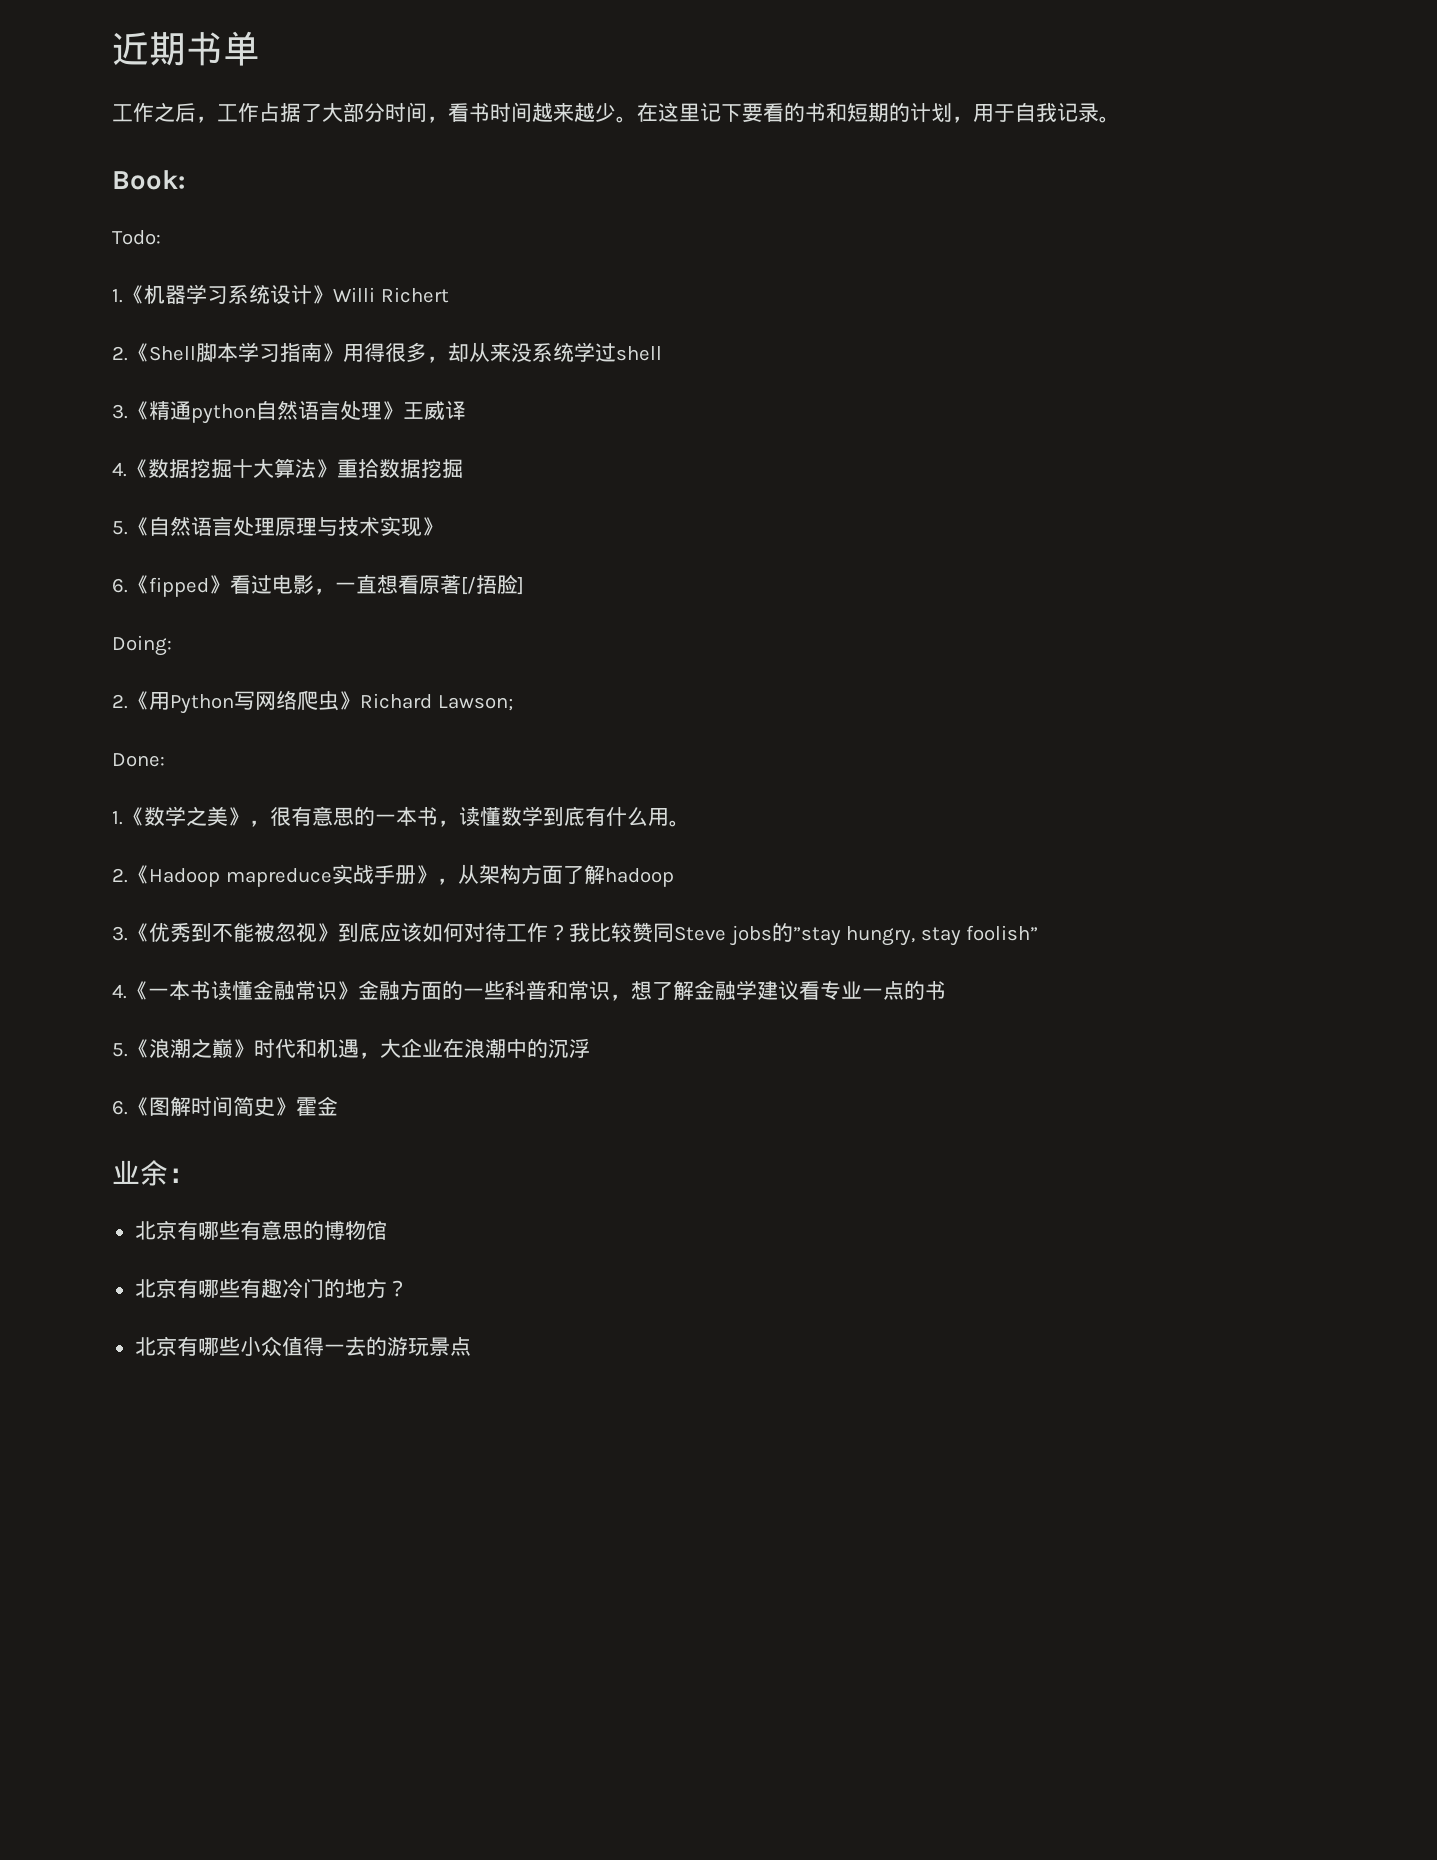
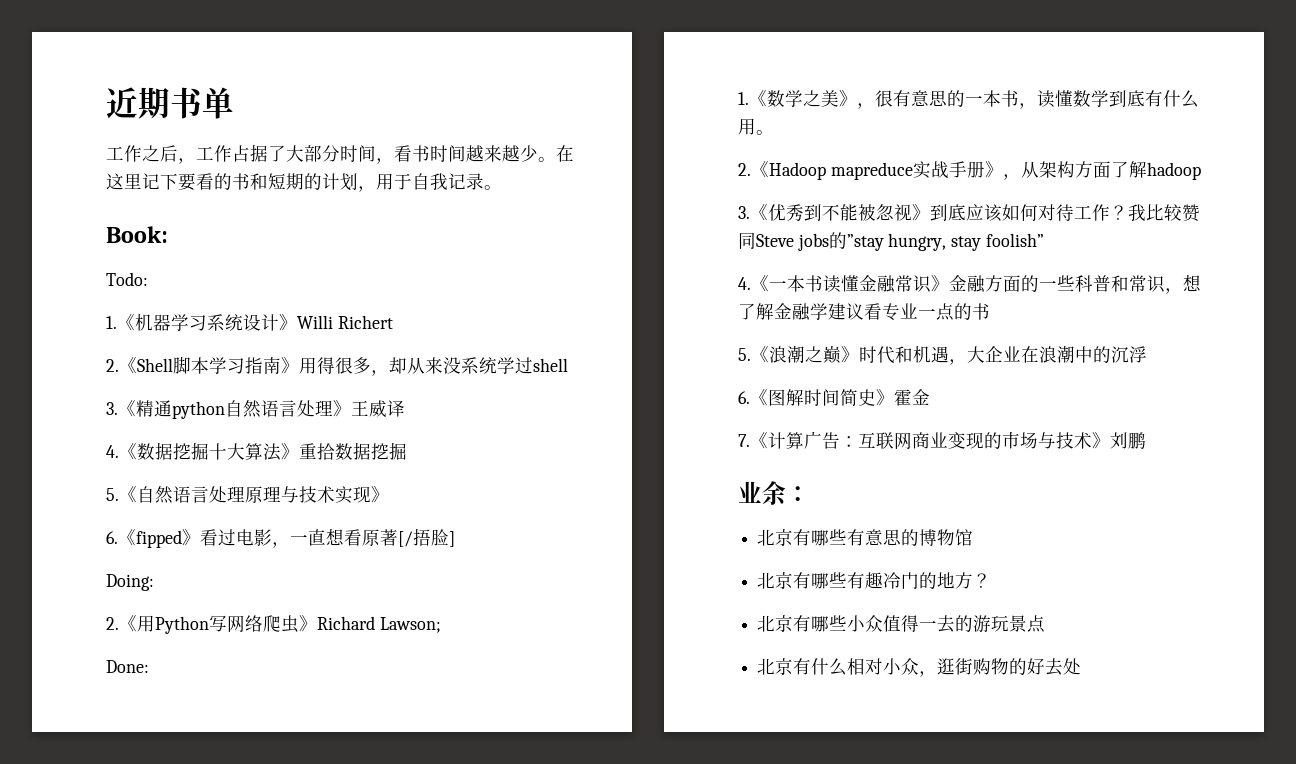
+ 7.《计算广告：互联网商业变现的市场与技术》刘鹏
+ 北京有什么相对小众，逛街购物的好去处

